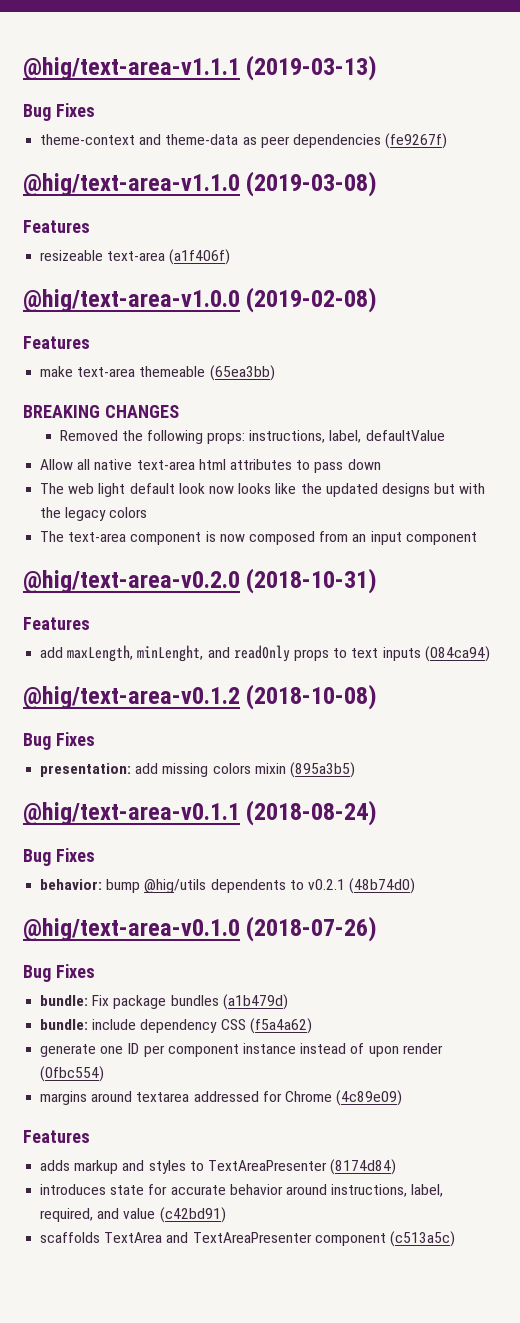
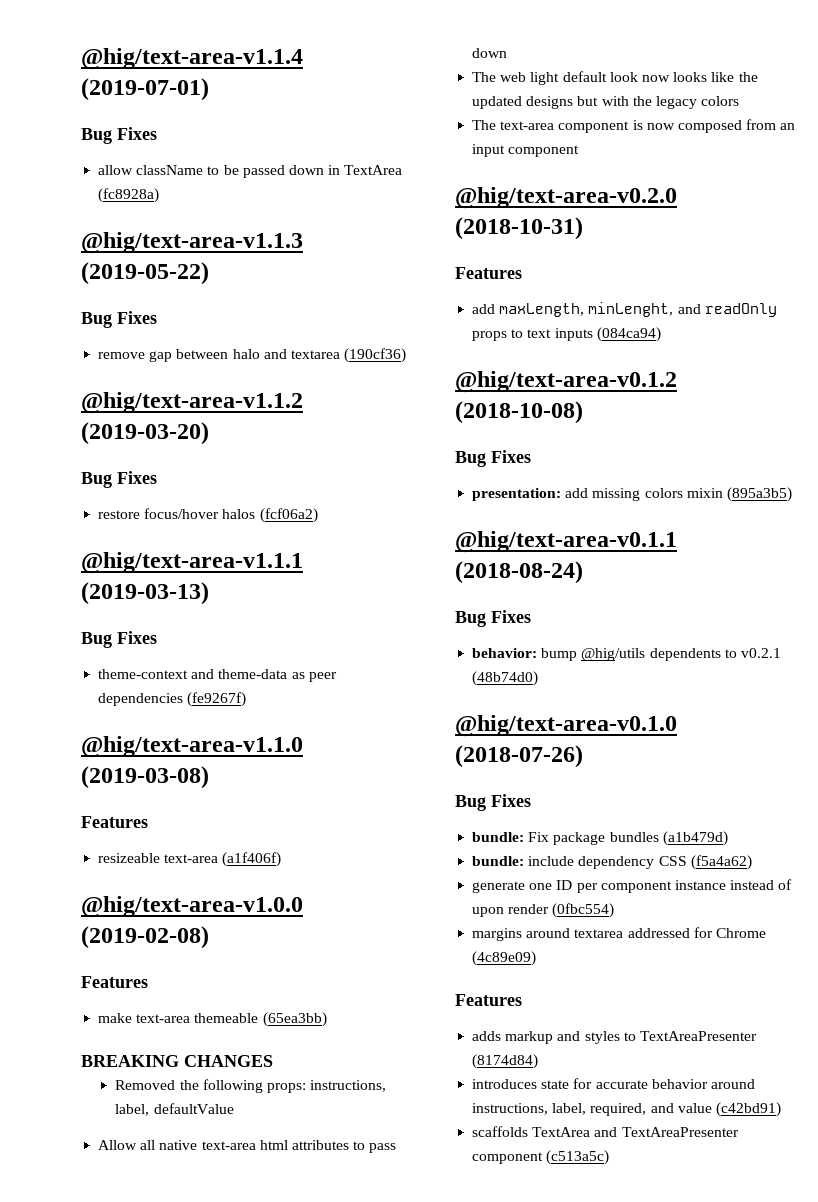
+ @hig/text-area-v1.1.4 (2019-07-01)
+ Bug Fixes
+ allow className to be passed down in TextArea (fc8928a)
+ @hig/text-area-v1.1.3 (2019-05-22)
+ Bug Fixes
+ remove gap between halo and textarea (190cf36)
+ @hig/text-area-v1.1.2 (2019-03-20)
+ Bug Fixes
+ restore focus/hover halos (fcf06a2)

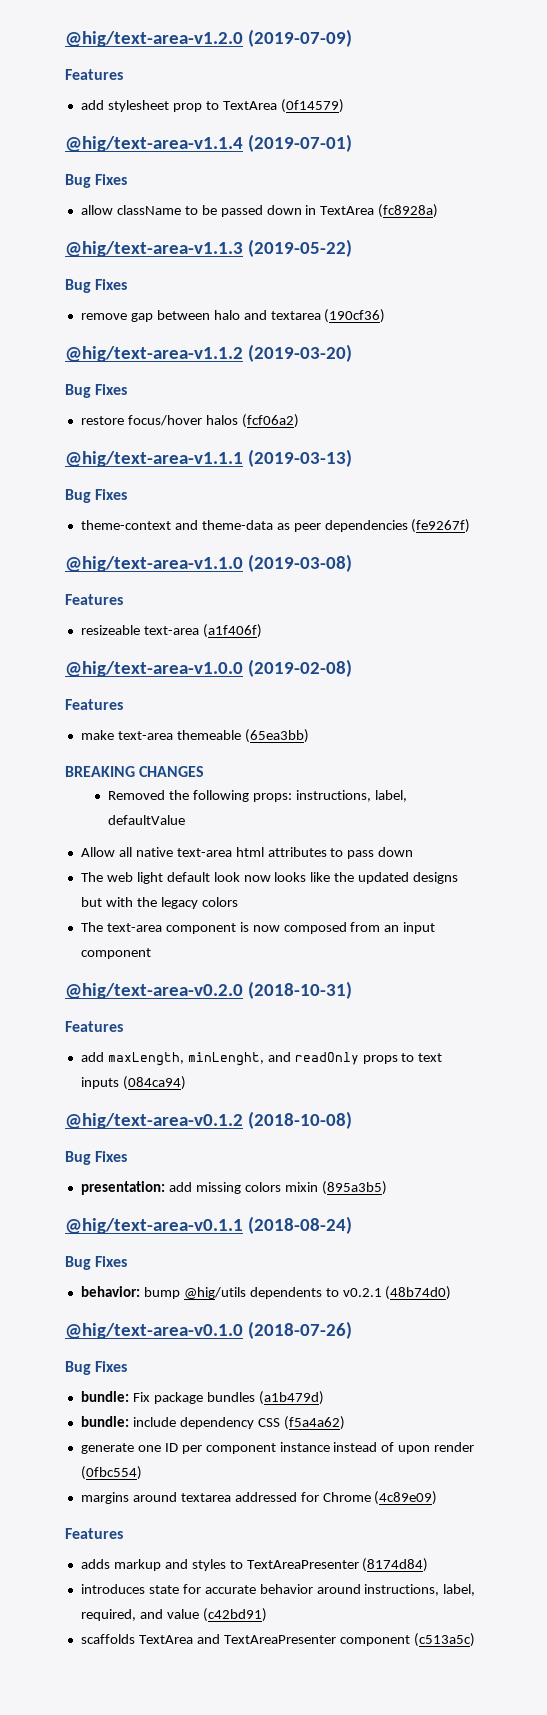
+ @hig/text-area-v1.2.0 (2019-07-09)
+ Features
+ add stylesheet prop to TextArea (0f14579)

